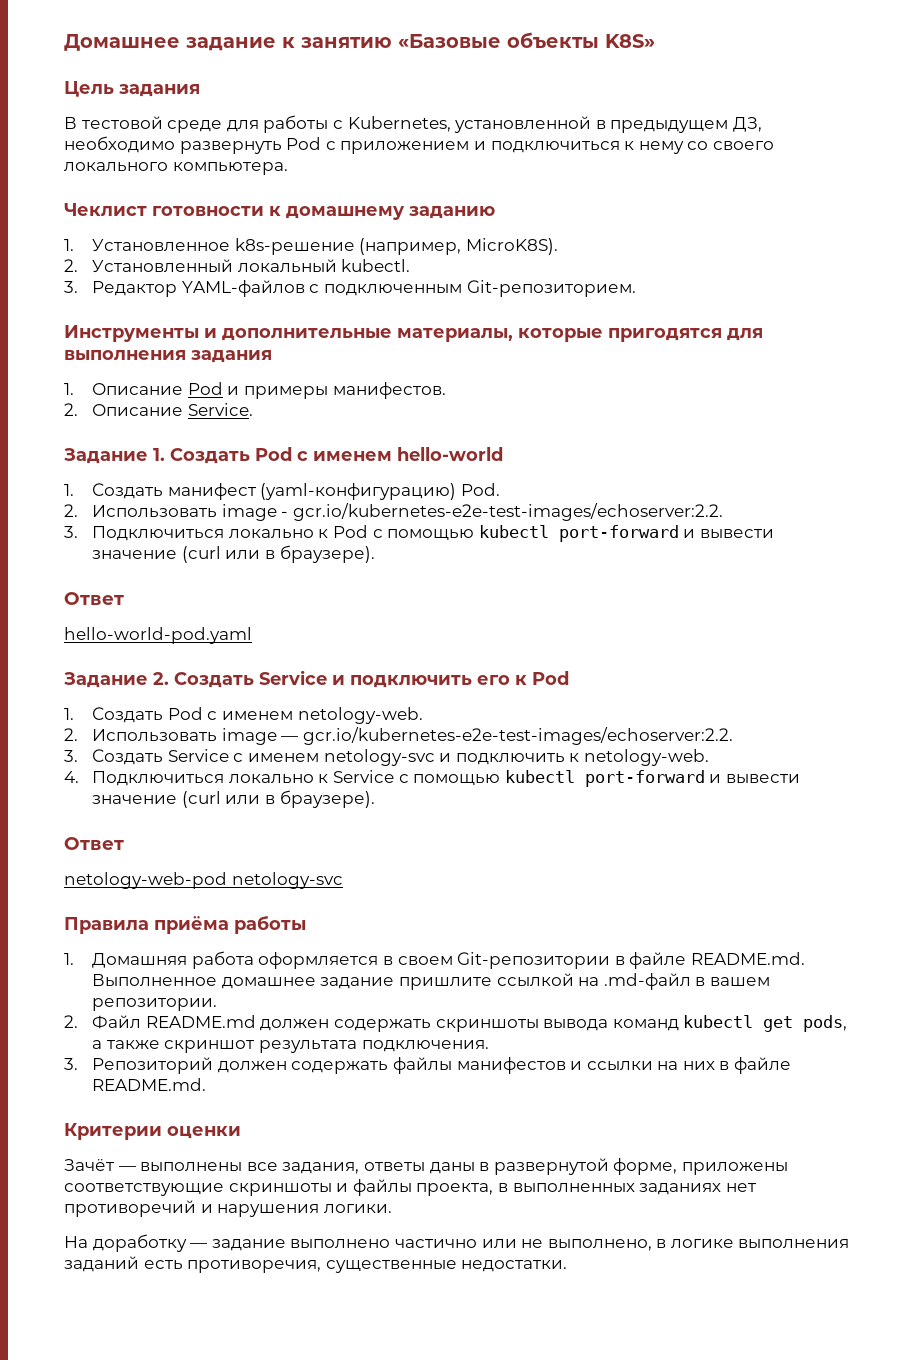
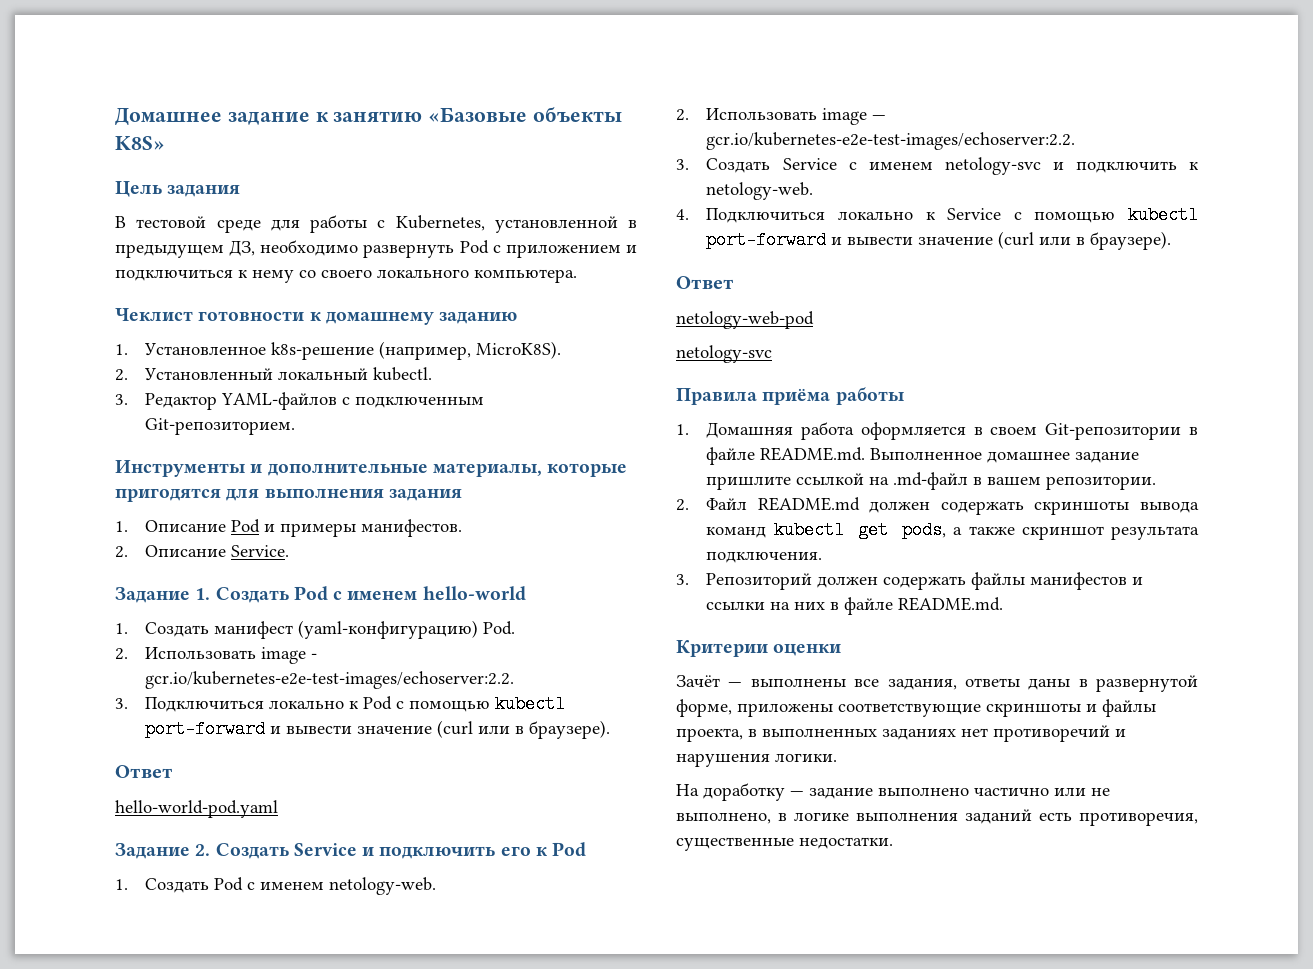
- netology-web-pod netology-svc
+ netology-web-pod
+ netology-svc

